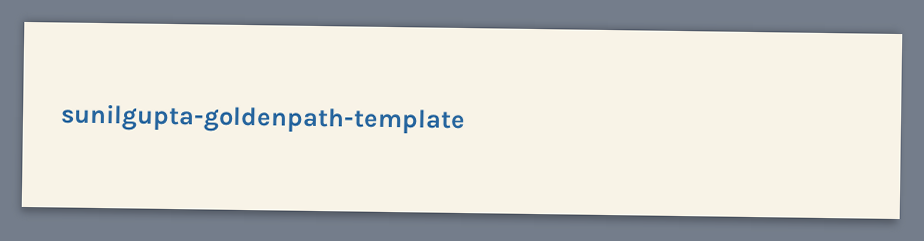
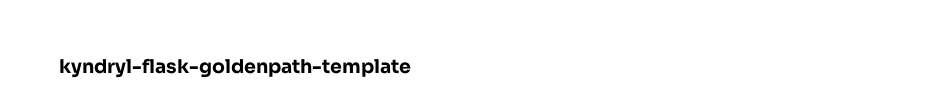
- sunilgupta-goldenpath-template
+ kyndryl-flask-goldenpath-template

